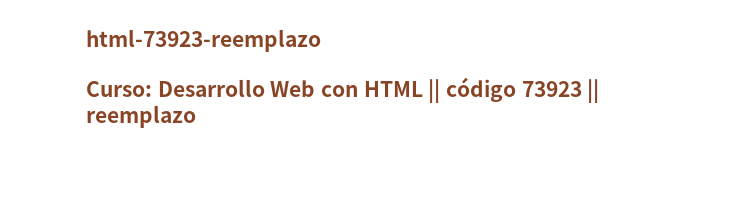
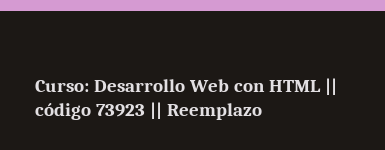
- html-73923-reemplazo
- Curso: Desarrollo Web con HTML || código 73923 || reemplazo
+ Curso: Desarrollo Web con HTML || código 73923 || Reemplazo

